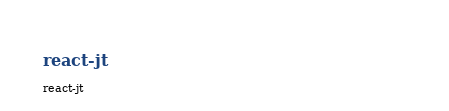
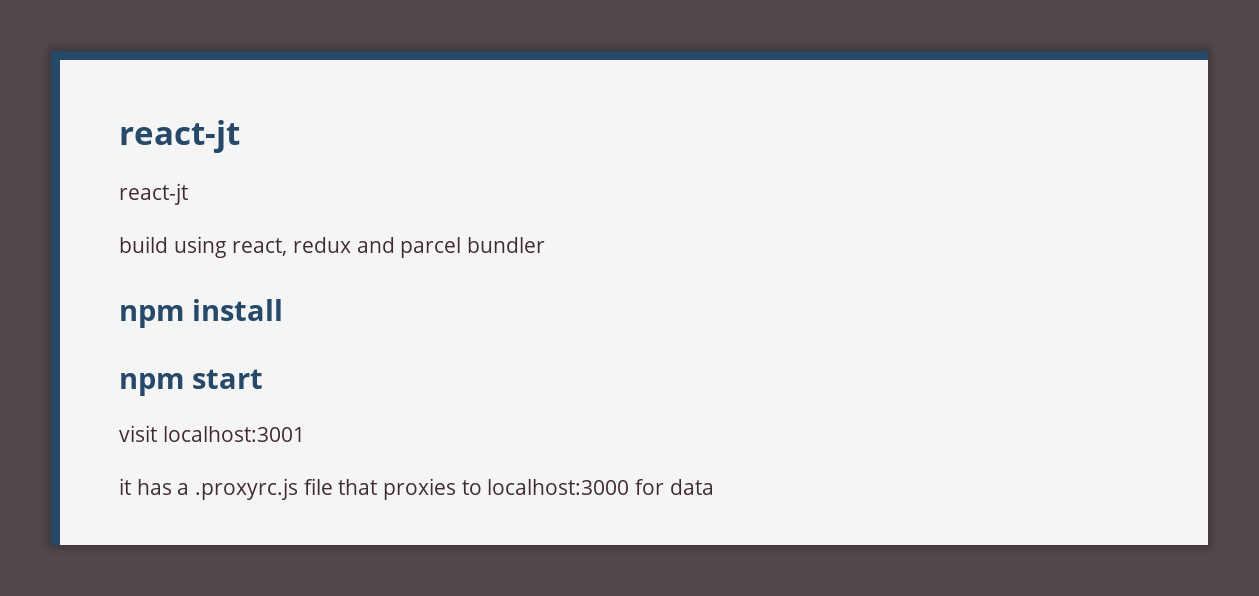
+ build using react, redux and parcel bundler
+ npm install
+ npm start
+ visit localhost:3001
+ it has a .proxyrc.js file that proxies to localhost:3000 for data

